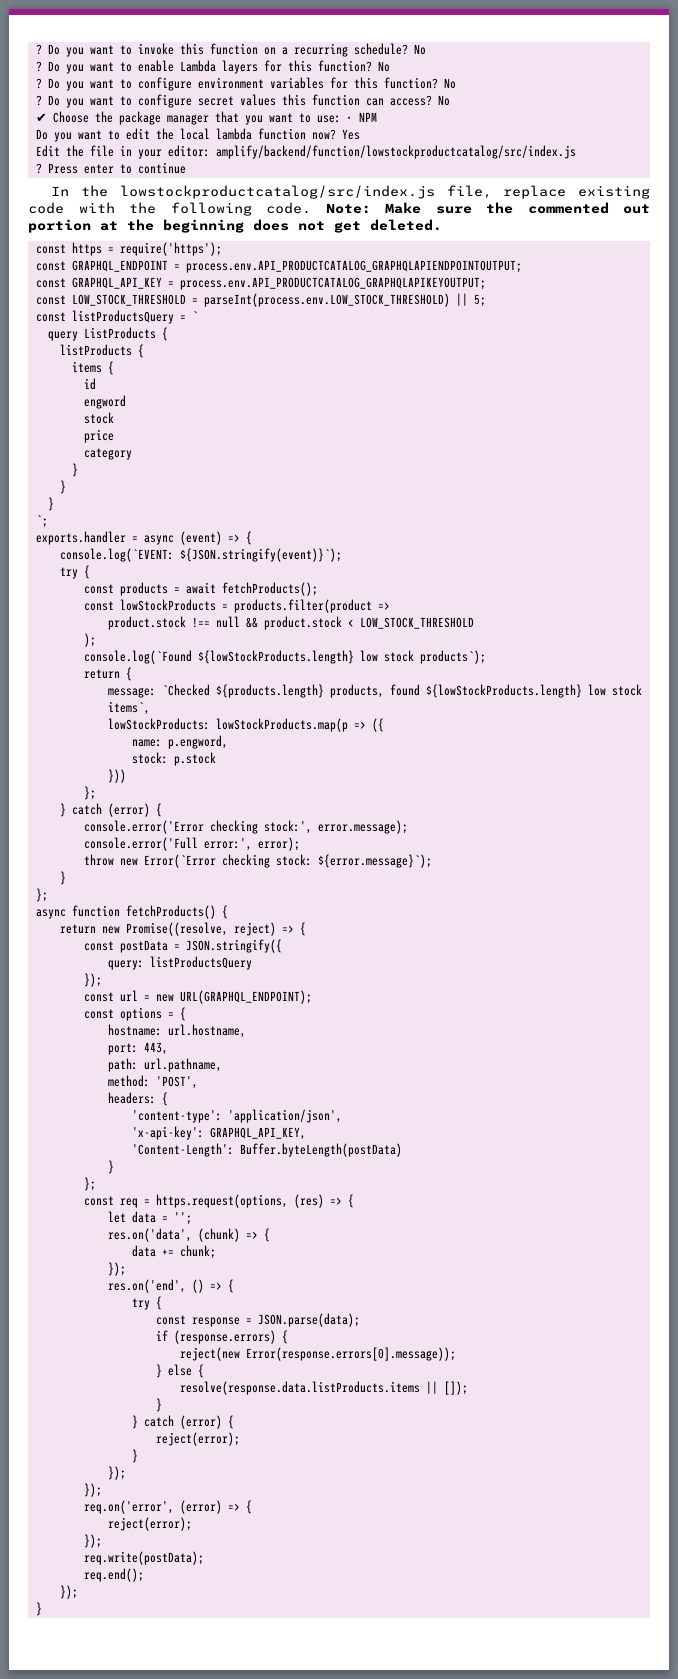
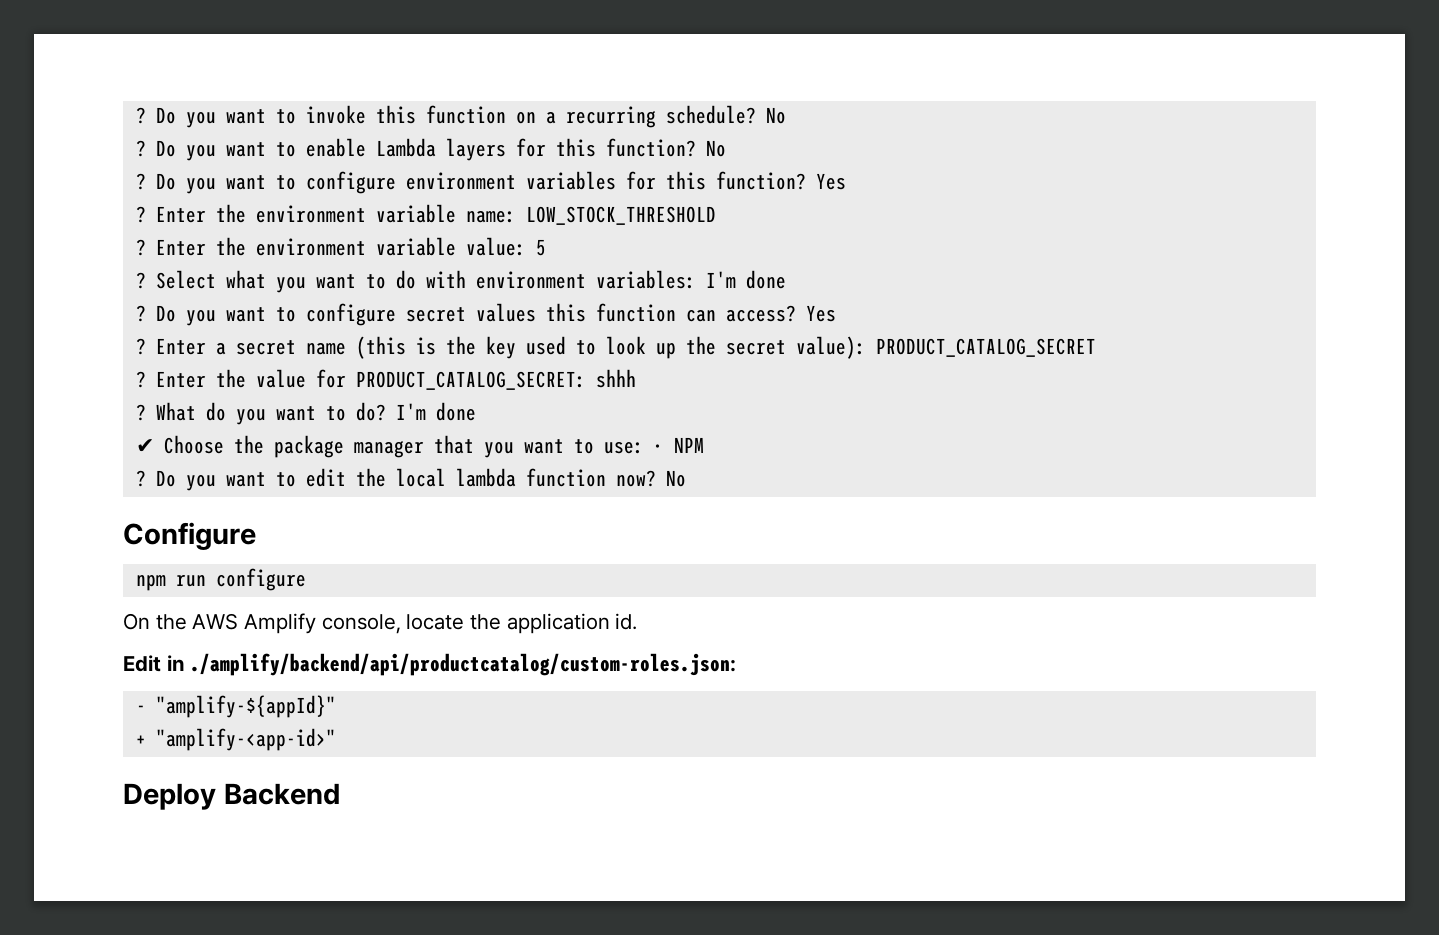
- Do you want to configure environment variables for this function? No
+ Do you want to configure environment variables for this function? Yes
+ ? Enter the environment variable name: LOW_STOCK_THRESHOLD
+ ? Enter the environment variable value: 5
+ ? Select what you want to do with environment variables: I'm done
- Do you want to configure secret values this function can access? No
+ Do you want to configure secret values this function can access? Yes
+ ? Enter a secret name (this is the key used to look up the secret value): PRODUCT_CATALOG_SECRET
+ ? Enter the value for PRODUCT_CATALOG_SECRET: shhh
+ ? What do you want to do? I'm done
  ✔ Choose the package manager that you want to use: · NPM
- Do you want to edit the local lambda function now? Yes
- Edit the file in your editor: amplify/backend/function/lowstockproductcatalog/src/index.js
- ? Press enter to continue
- In the lowstockproductcatalog/src/index.js file, replace existing code with the following code. Note: Make sure the commented out portion at the beginning does not get deleted.
- const https = require('https');
- const GRAPHQL_ENDPOINT = process.env.API_PRODUCTCATALOG_GRAPHQLAPIENDPOINTOUTPUT;
- const GRAPHQL_API_KEY = process.env.API_PRODUCTCATALOG_GRAPHQLAPIKEYOUTPUT;
- const LOW_STOCK_THRESHOLD = parseInt(process.env.LOW_STOCK_THRESHOLD) || 5;
- const listProductsQuery = `
- query ListProducts {
- listProducts {
- items {
- id
- engword
- stock
- price
- category
- }
- }
- }
- `;
- exports.handler = async (event) => {
- console.log(`EVENT: ${JSON.stringify(event)}`);
- try {
- const products = await fetchProducts();
- const lowStockProducts = products.filter(product =>
- product.stock !== null && product.stock < LOW_STOCK_THRESHOLD
- );
- console.log(`Found ${lowStockProducts.length} low stock products`);
- return {
- message: `Checked ${products.length} products, found ${lowStockProducts.length} low stock items`,
- lowStockProducts: lowStockProducts.map(p => ({
- name: p.engword,
- stock: p.stock
- }))
- };
- } catch (error) {
- console.error('Error checking stock:', error.message);
- console.error('Full error:', error);
- throw new Error(`Error checking stock: ${error.message}`);
- }
- };
- async function fetchProducts() {
- return new Promise((resolve, reject) => {
- const postData = JSON.stringify({
- query: listProductsQuery
- });
- const url = new URL(GRAPHQL_ENDPOINT);
- const options = {
- hostname: url.hostname,
- port: 443,
- path: url.pathname,
- method: 'POST',
- headers: {
- 'content-type': 'application/json',
- 'x-api-key': GRAPHQL_API_KEY,
- 'Content-Length': Buffer.byteLength(postData)
- }
- };
- const req = https.request(options, (res) => {
- let data = '';
- res.on('data', (chunk) => {
- data += chunk;
- });
- res.on('end', () => {
- try {
- const response = JSON.parse(data);
- if (response.errors) {
- reject(new Error(response.errors[0].message));
- } else {
- resolve(response.data.listProducts.items || []);
- }
- } catch (error) {
- reject(error);
- }
- });
- });
- req.on('error', (error) => {
- reject(error);
- });
- req.write(postData);
- req.end();
- });
- }
+ ? Do you want to edit the local lambda function now? No
+ Configure
+ npm run configure
+ On the AWS Amplify console, locate the application id.
+ Edit in ./amplify/backend/api/productcatalog/custom-roles.json:
+ - "amplify-${appId}"
+ + "amplify-<app-id>"
+ Deploy Backend

